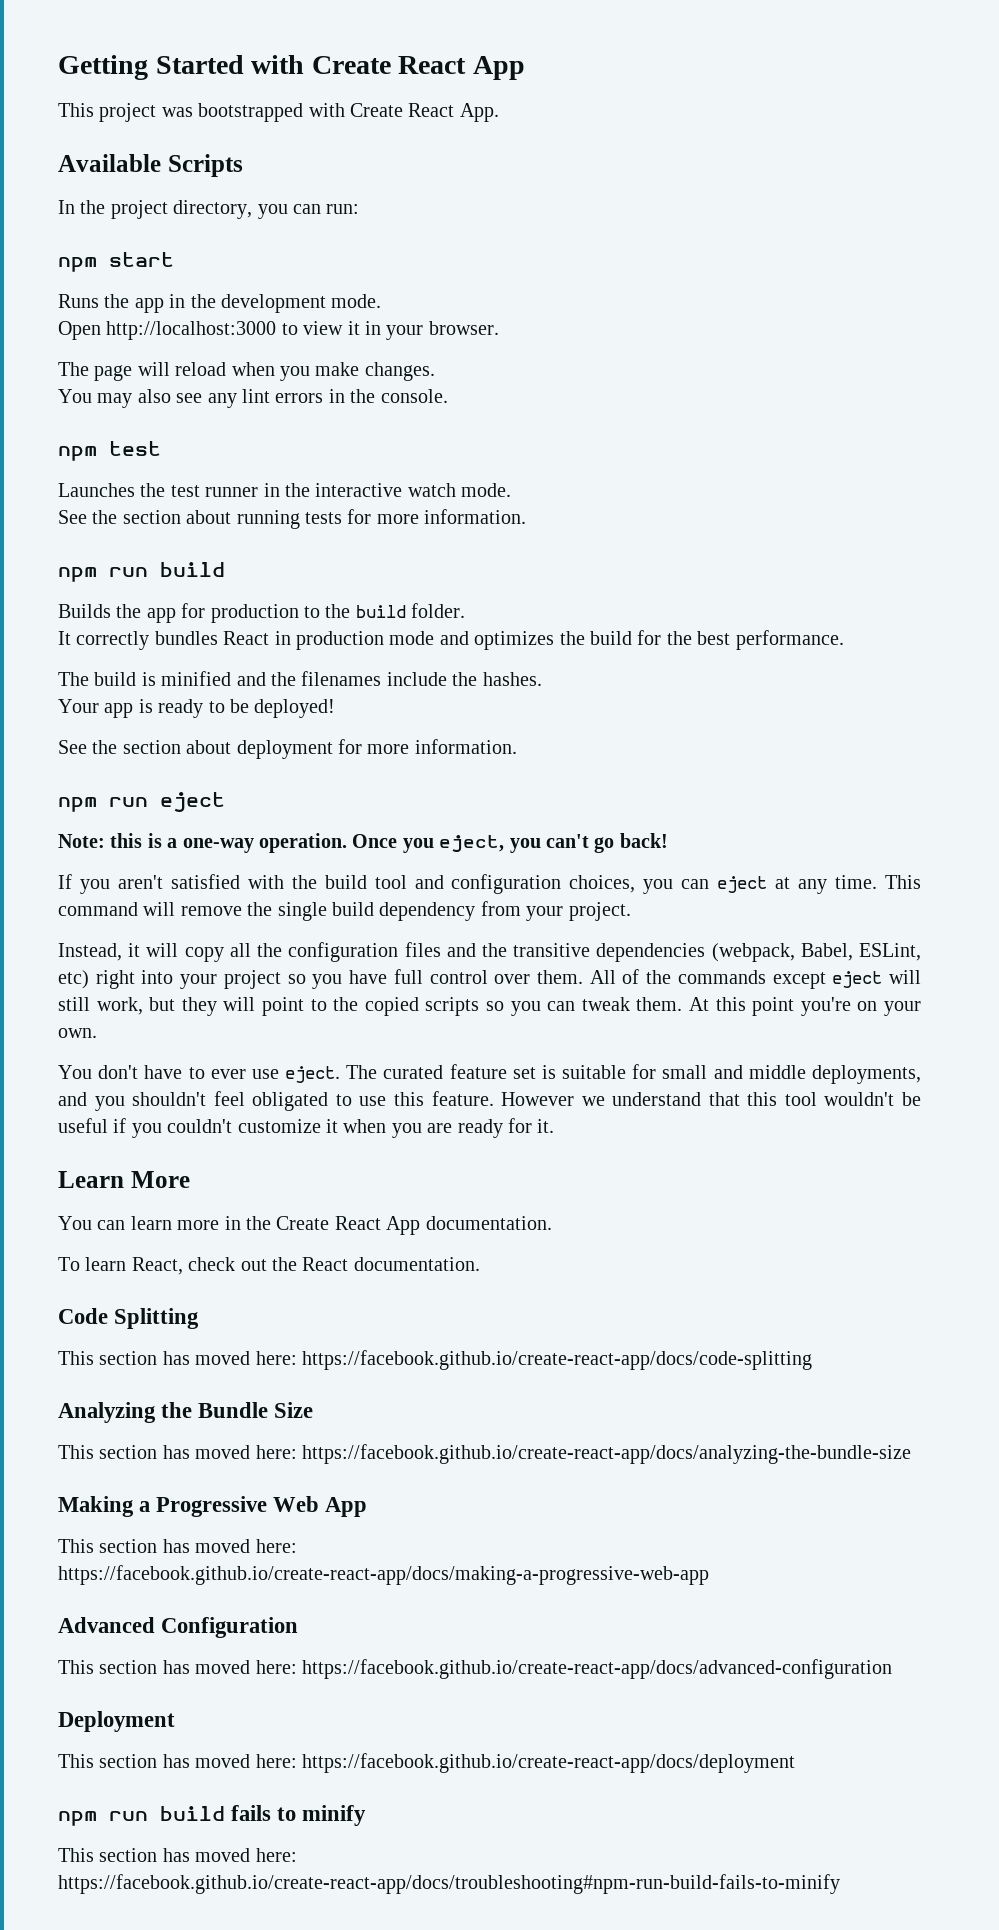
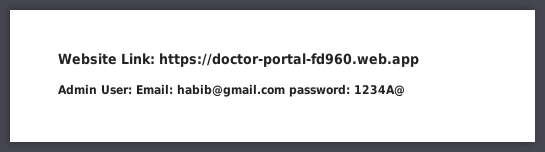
- Getting Started with Create React App
- This project was bootstrapped with Create React App.
- Available Scripts
- In the project directory, you can run:
- npm start
- Runs the app in the development mode.
- Open http://localhost:3000 to view it in your browser.
- The page will reload when you make changes.
- You may also see any lint errors in the console.
- npm test
- Launches the test runner in the interactive watch mode.
- See the section about running tests for more information.
- npm run build
- Builds the app for production to the build folder.
- It correctly bundles React in production mode and optimizes the build for the best performance.
- The build is minified and the filenames include the hashes.
- Your app is ready to be deployed!
- See the section about deployment for more information.
- npm run eject
- Note: this is a one-way operation. Once you eject, you can't go back!
- If you aren't satisfied with the build tool and configuration choices, you can eject at any time. This command will remove the single build dependency from your project.
- Instead, it will copy all the configuration files and the transitive dependencies (webpack, Babel, ESLint, etc) right into your project so you have full control over them. All of the commands except eject will still work, but they will point to the copied scripts so you can tweak them. At this point you're on your own.
- You don't have to ever use eject. The curated feature set is suitable for small and middle deployments, and you shouldn't feel obligated to use this feature. However we understand that this tool wouldn't be useful if you couldn't customize it when you are ready for it.
- Learn More
- You can learn more in the Create React App documentation.
- To learn React, check out the React documentation.
- Code Splitting
- This section has moved here: https://facebook.github.io/create-react-app/docs/code-splitting
- Analyzing the Bundle Size
- This section has moved here: https://facebook.github.io/create-react-app/docs/analyzing-the-bundle-size
- Making a Progressive Web App
- This section has moved here: https://facebook.github.io/create-react-app/docs/making-a-progressive-web-app
- Advanced Configuration
- This section has moved here: https://facebook.github.io/create-react-app/docs/advanced-configuration
- Deployment
- This section has moved here: https://facebook.github.io/create-react-app/docs/deployment
- npm run build fails to minify
- This section has moved here: https://facebook.github.io/create-react-app/docs/troubleshooting#npm-run-build-fails-to-minify
+ Website Link: https://doctor-portal-fd960.web.app
+ Admin User: Email: habib@gmail.com password: 1234A@

